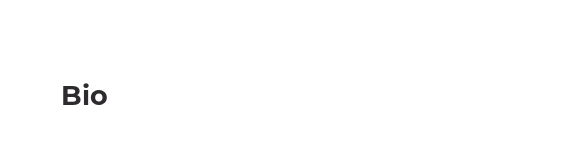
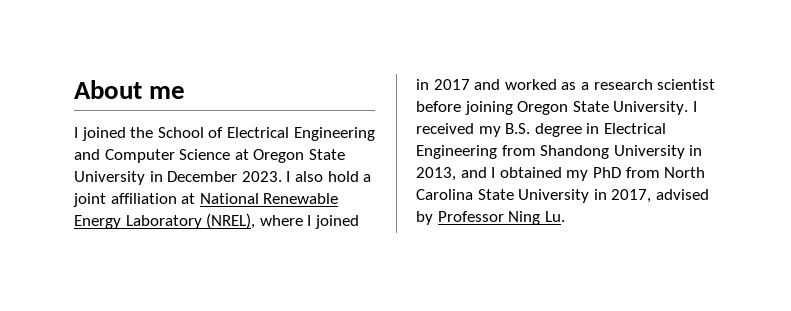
- Bio
+ About me
+ I joined the School of Electrical Engineering and Computer Science at Oregon State University in December 2023. I also hold a joint affiliation at National Renewable Energy Laboratory (NREL), where I joined in 2017 and worked as a research scientist before joining Oregon State University. I received my B.S. degree in Electrical Engineering from Shandong University in 2013, and I obtained my PhD from North Carolina State University in 2017, advised by Professor Ning Lu.

